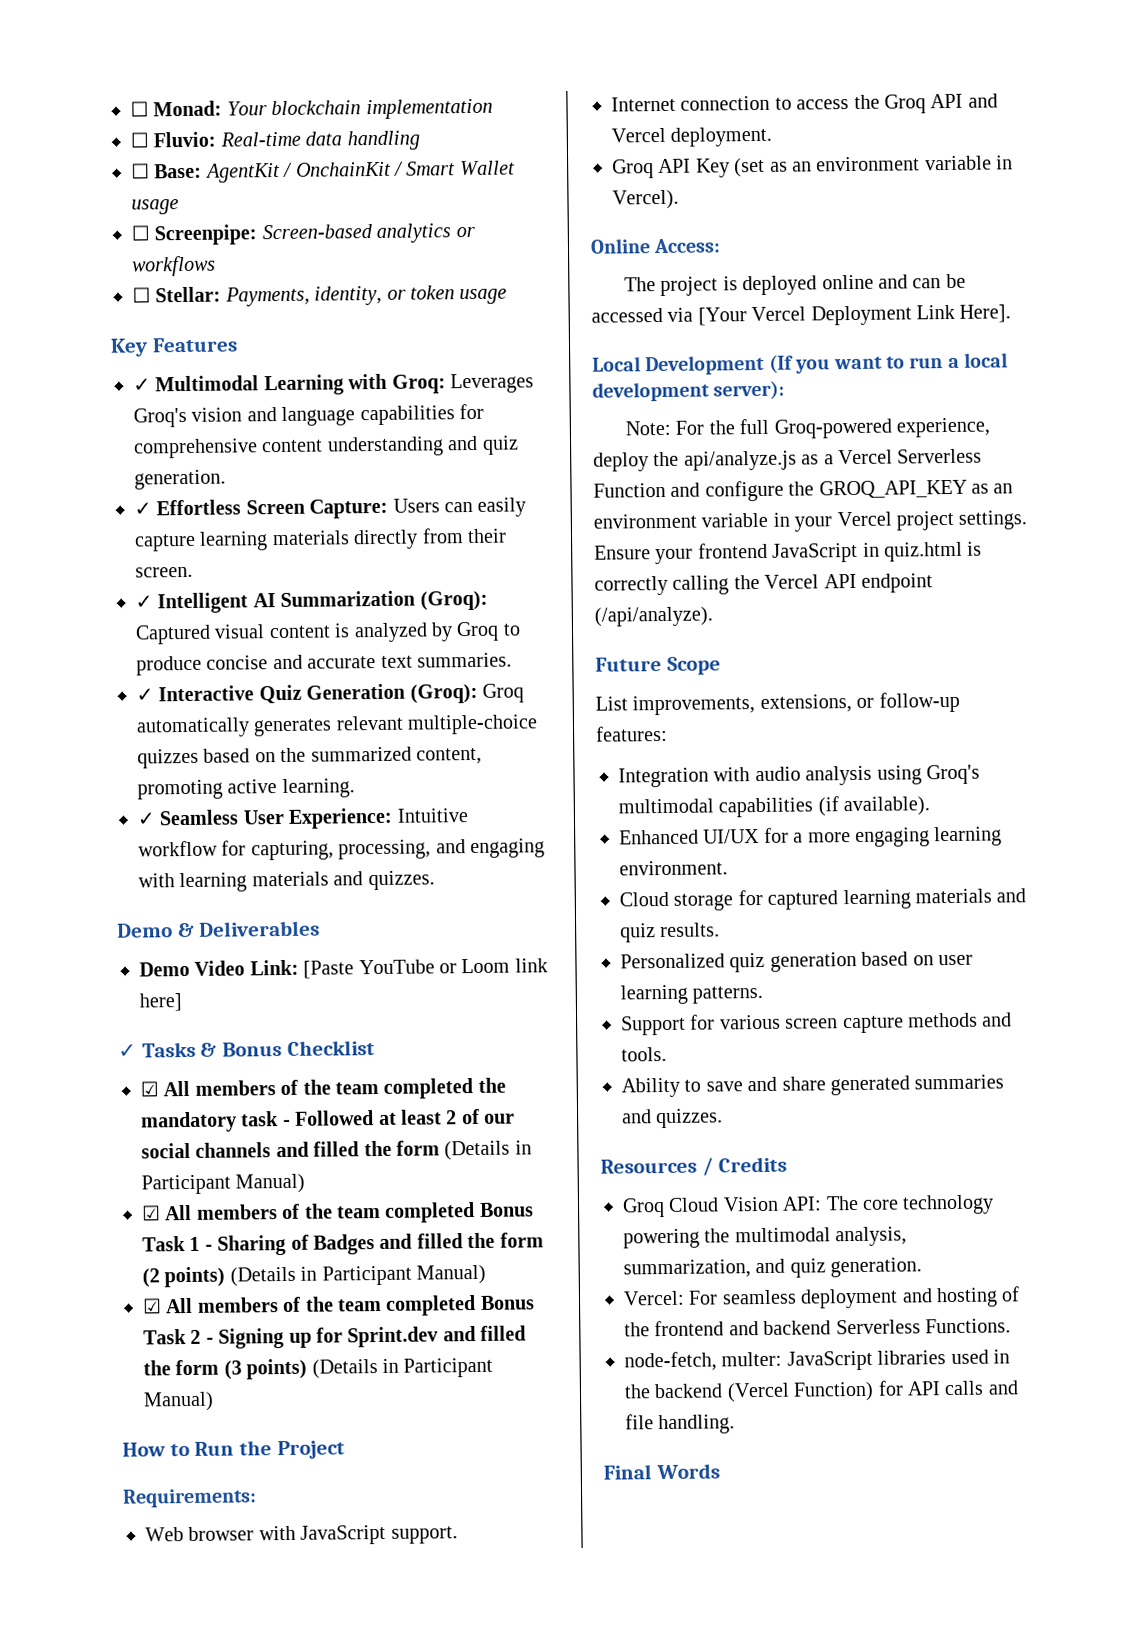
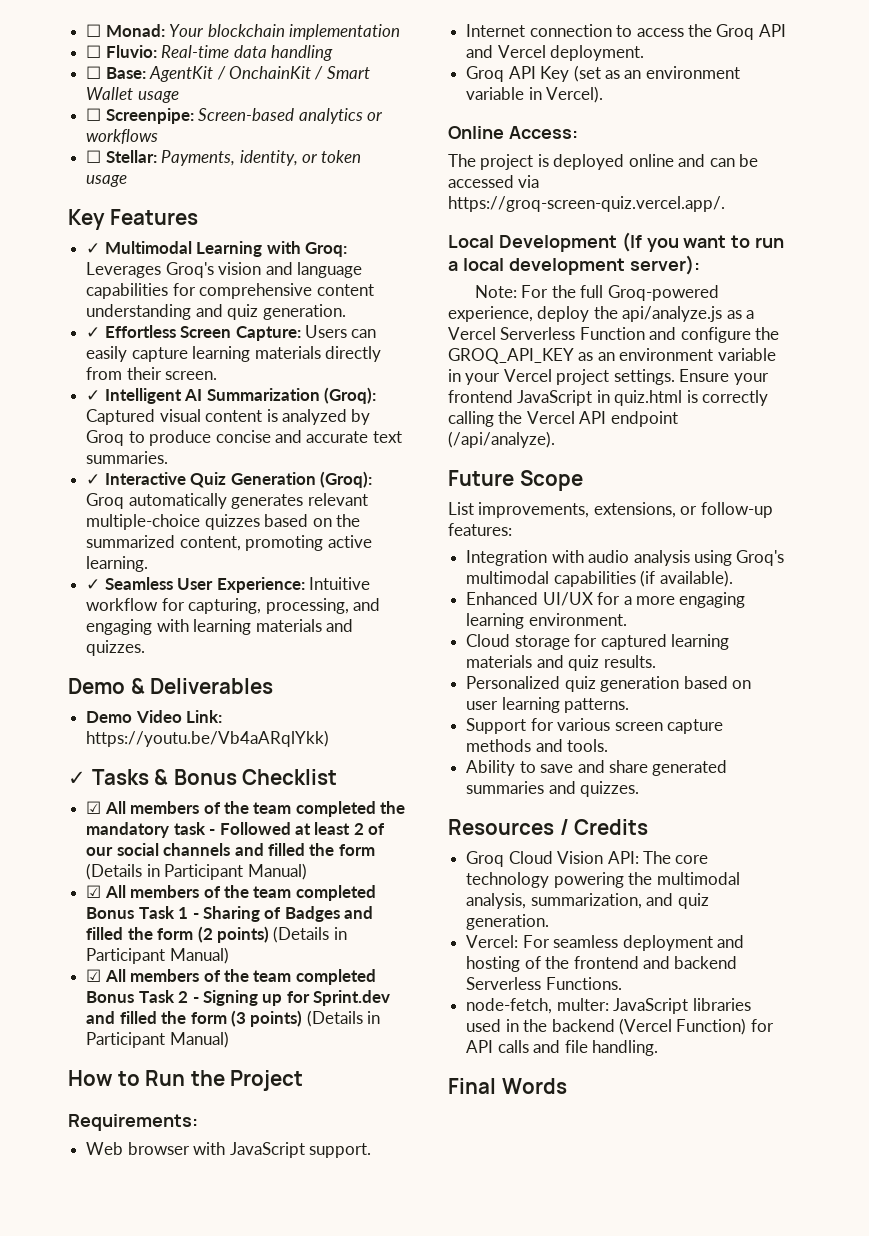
- Demo Video Link: [Paste YouTube or Loom link here]
+ Demo Video Link: https://youtu.be/Vb4aARqlYkk)
- The project is deployed online and can be accessed via [Your Vercel Deployment Link Here].
+ The project is deployed online and can be accessed via https://groq-screen-quiz.vercel.app/.

